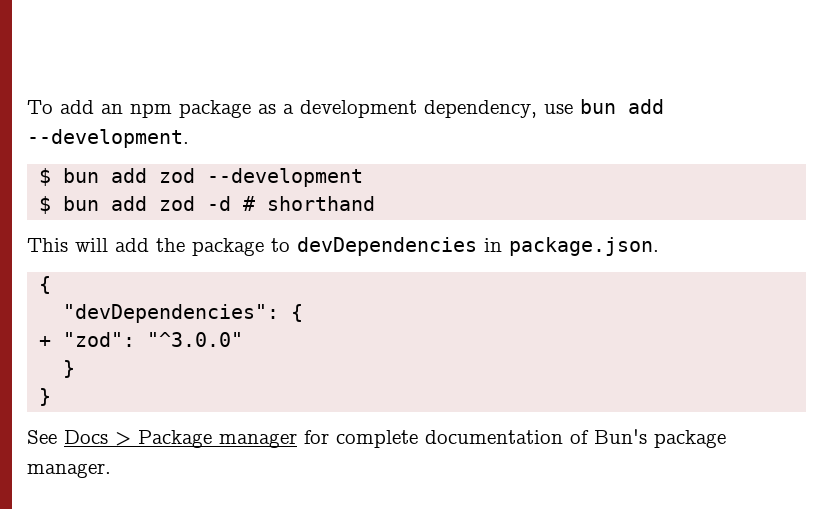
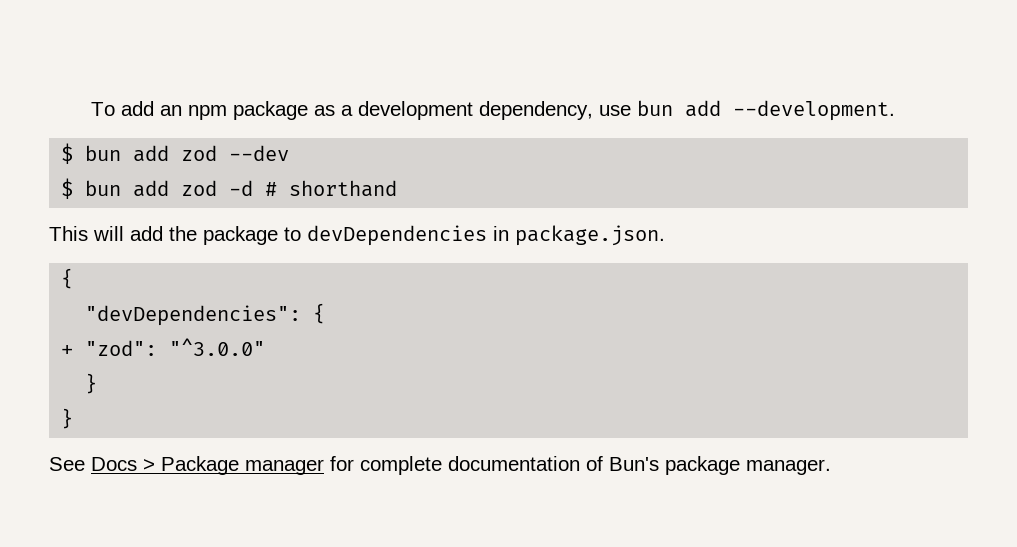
- $ bun add zod --development
+ $ bun add zod --dev

